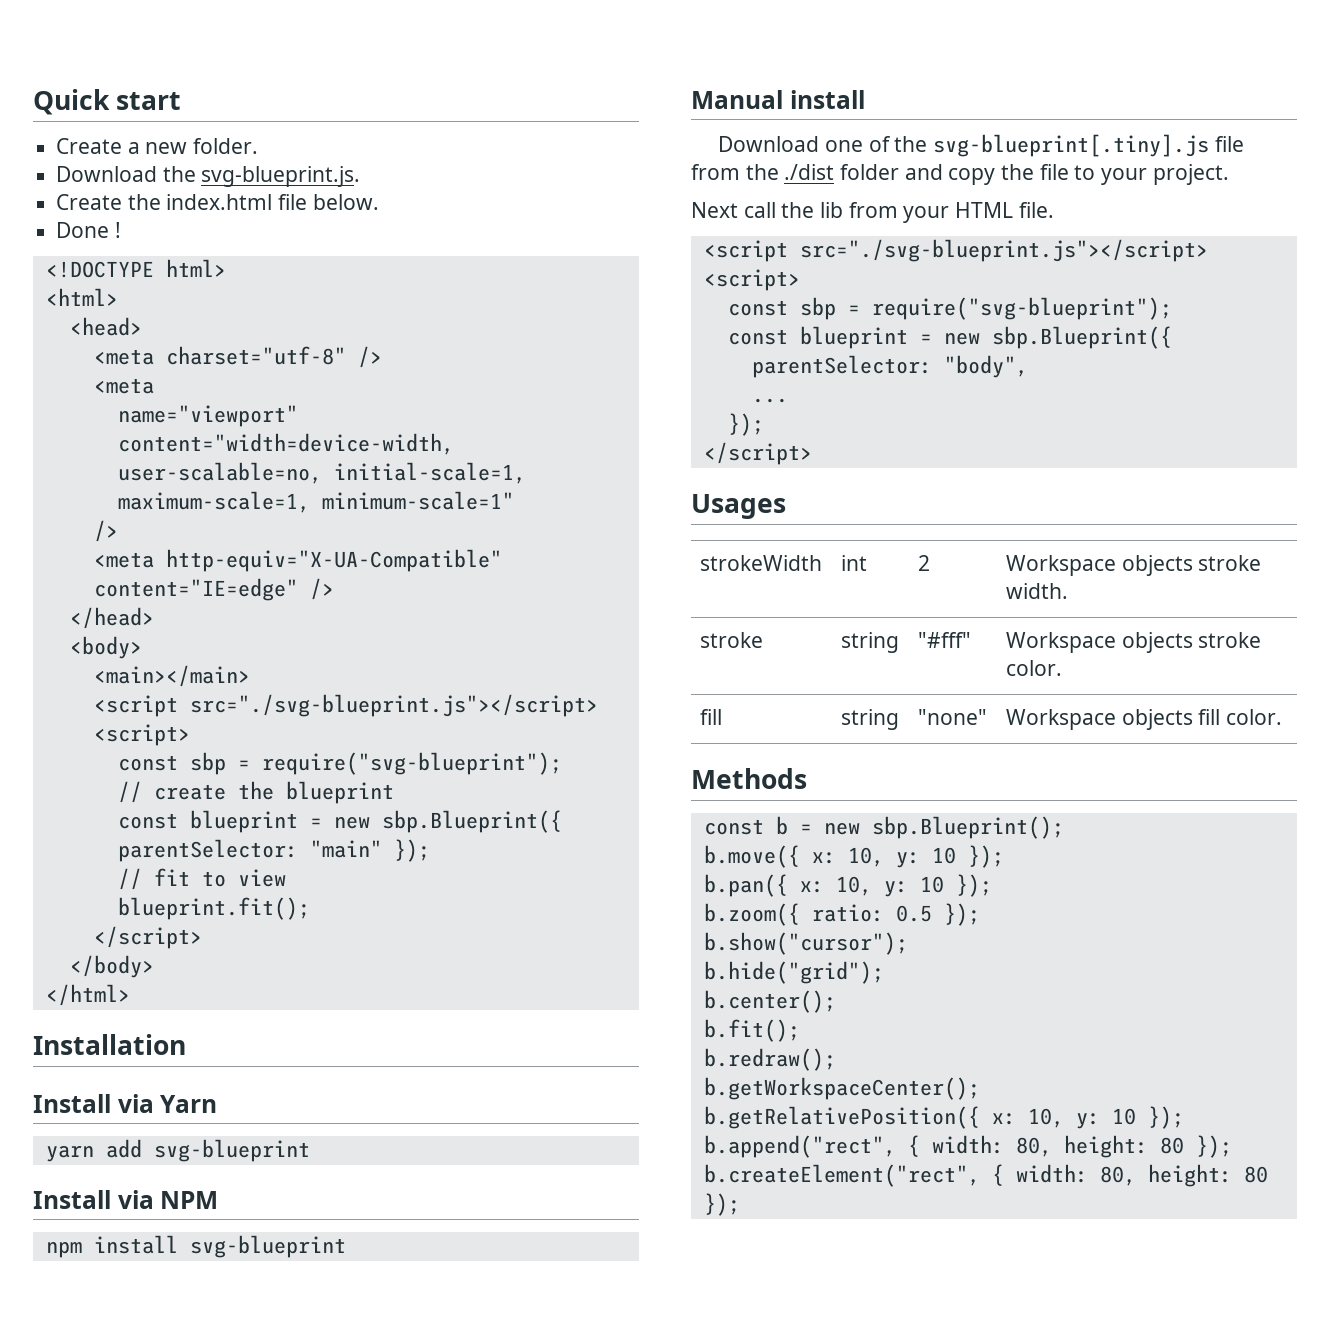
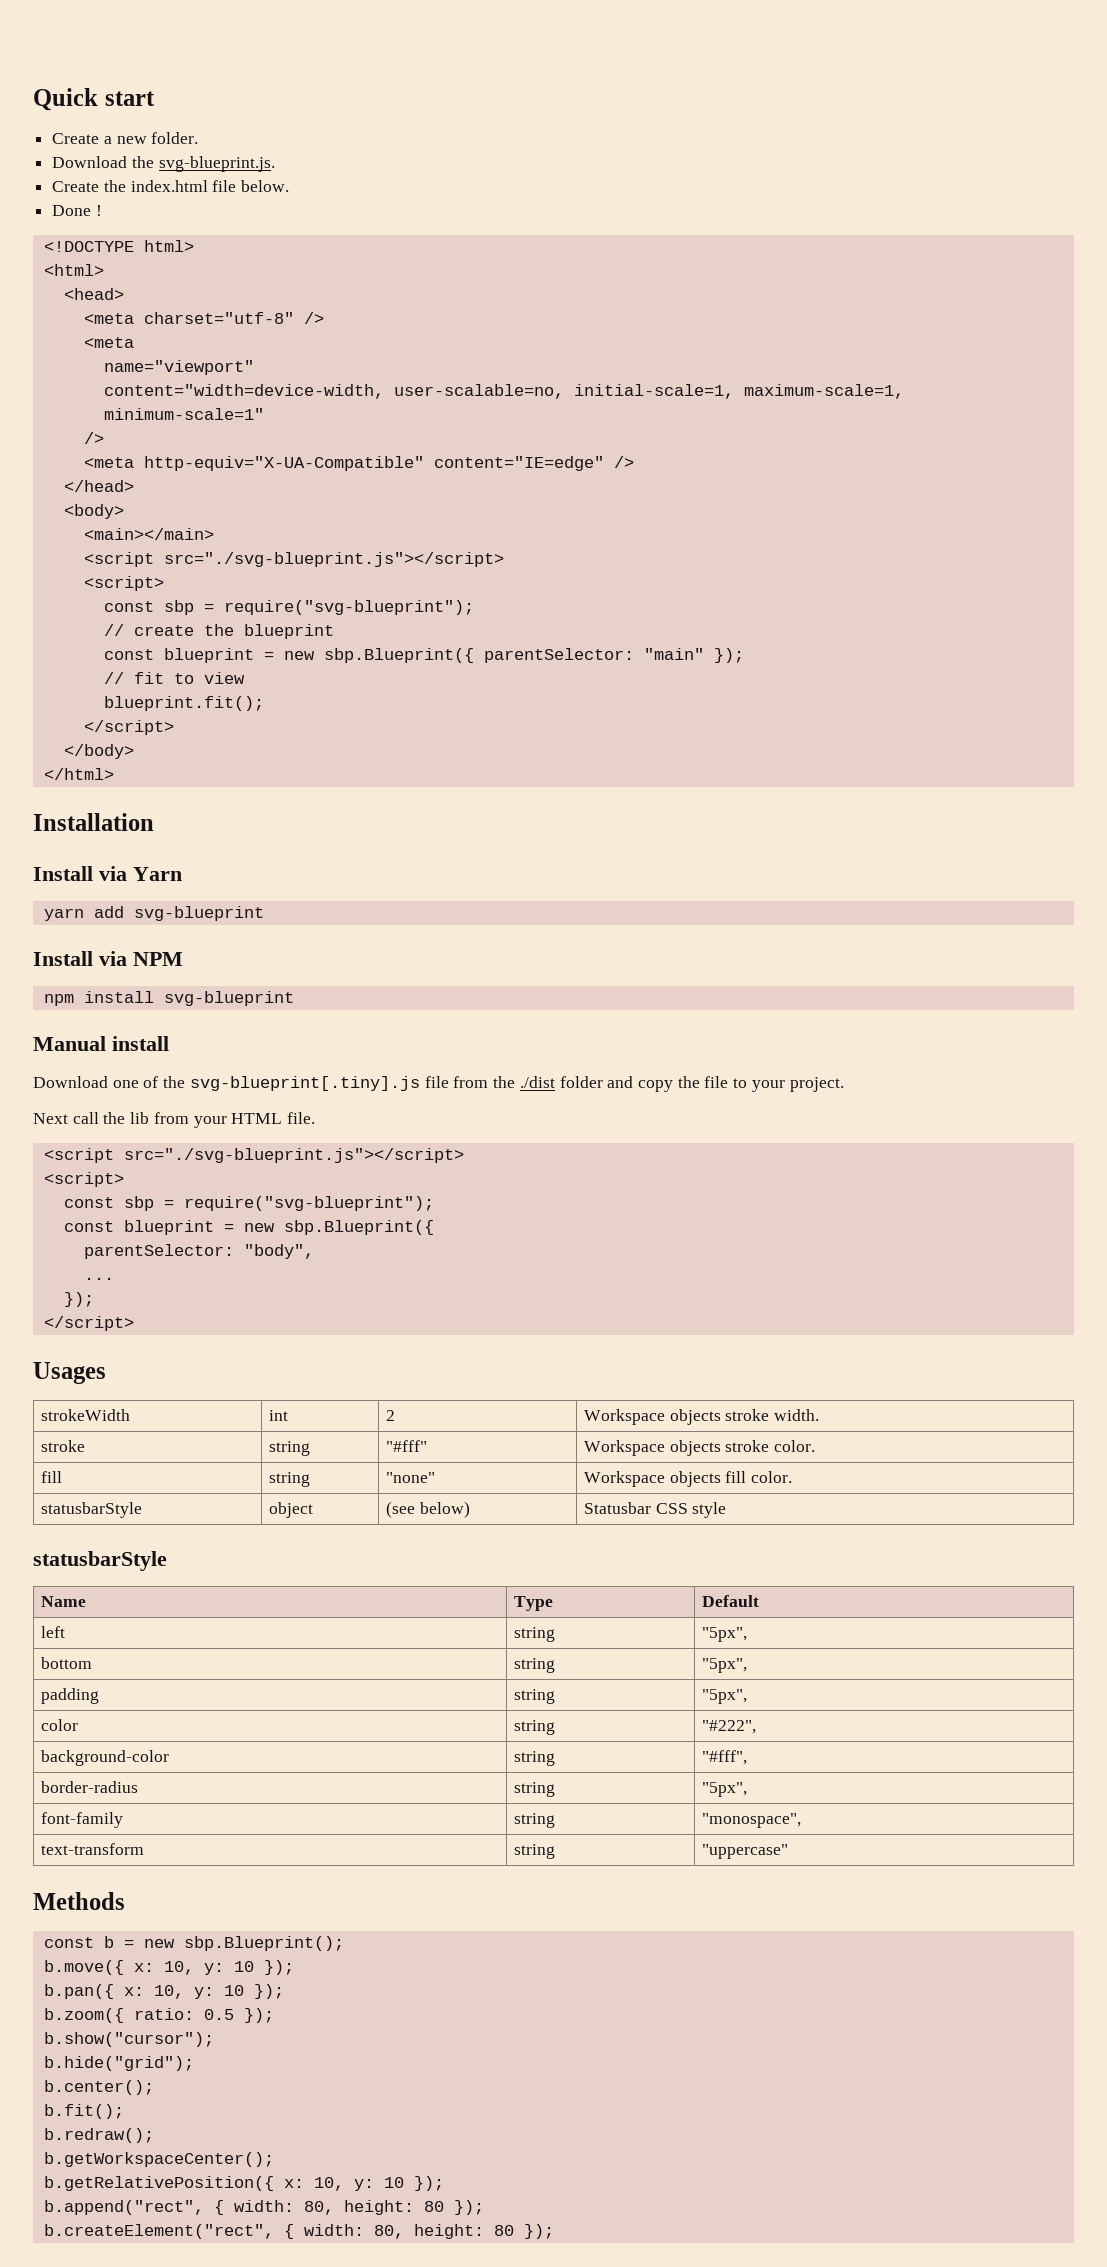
+ statusbarStyle | object | (see below) | Statusbar CSS style
+ statusbarStyle
+ Name | Type | Default
+ left | string | "5px",
+ bottom | string | "5px",
+ padding | string | "5px",
+ color | string | "#222",
+ background-color | string | "#fff",
+ border-radius | string | "5px",
+ font-family | string | "monospace",
+ text-transform | string | "uppercase"

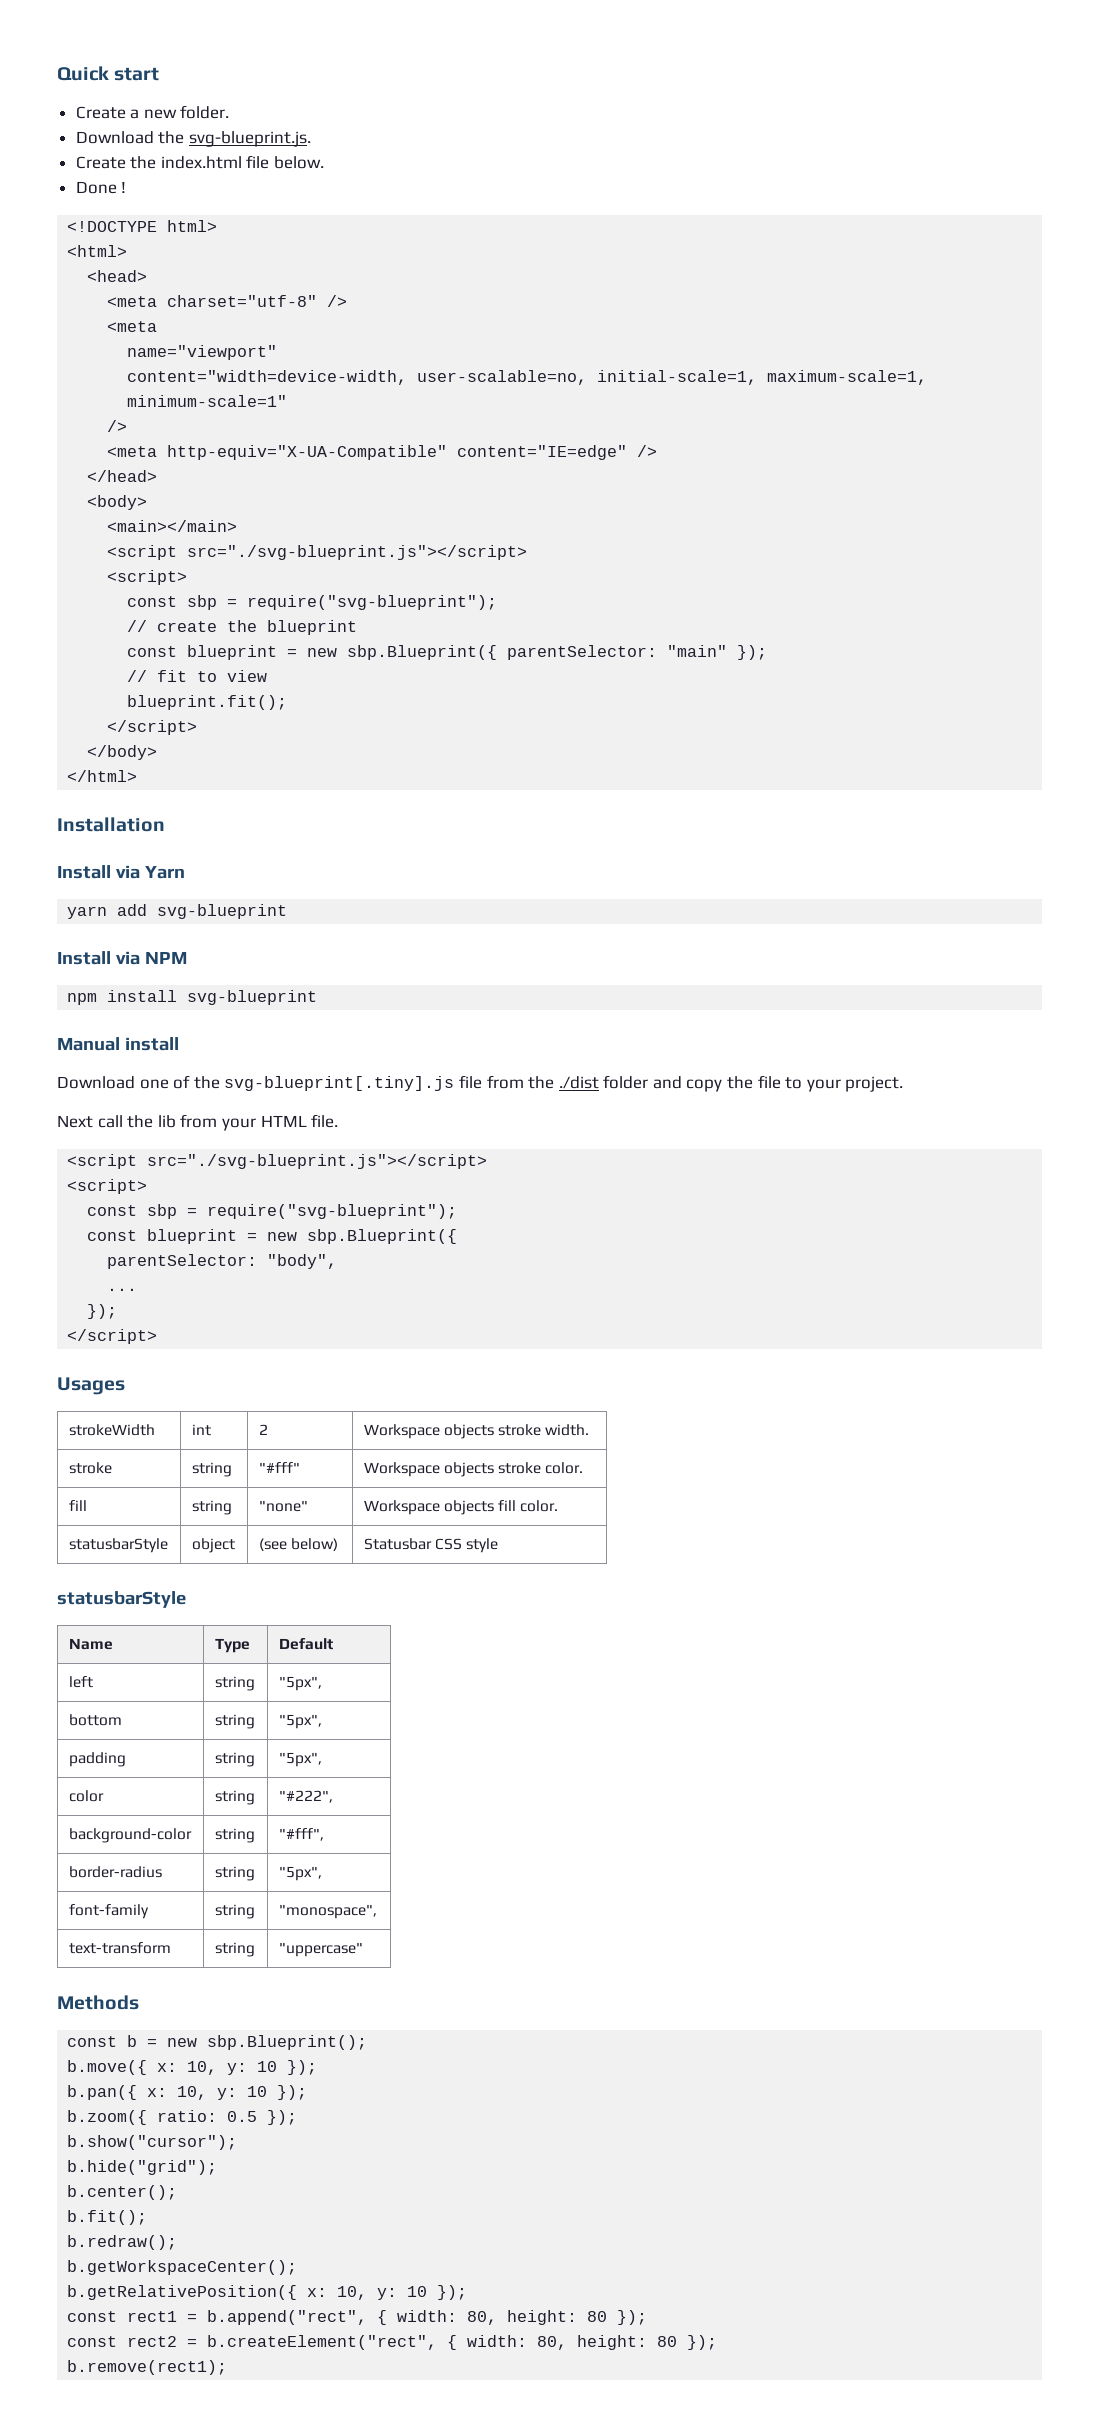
- b.append("rect", { width: 80, height: 80 });
+ const rect1 = b.append("rect", { width: 80, height: 80 });
- b.createElement("rect", { width: 80, height: 80 });
+ const rect2 = b.createElement("rect", { width: 80, height: 80 });
+ b.remove(rect1);

